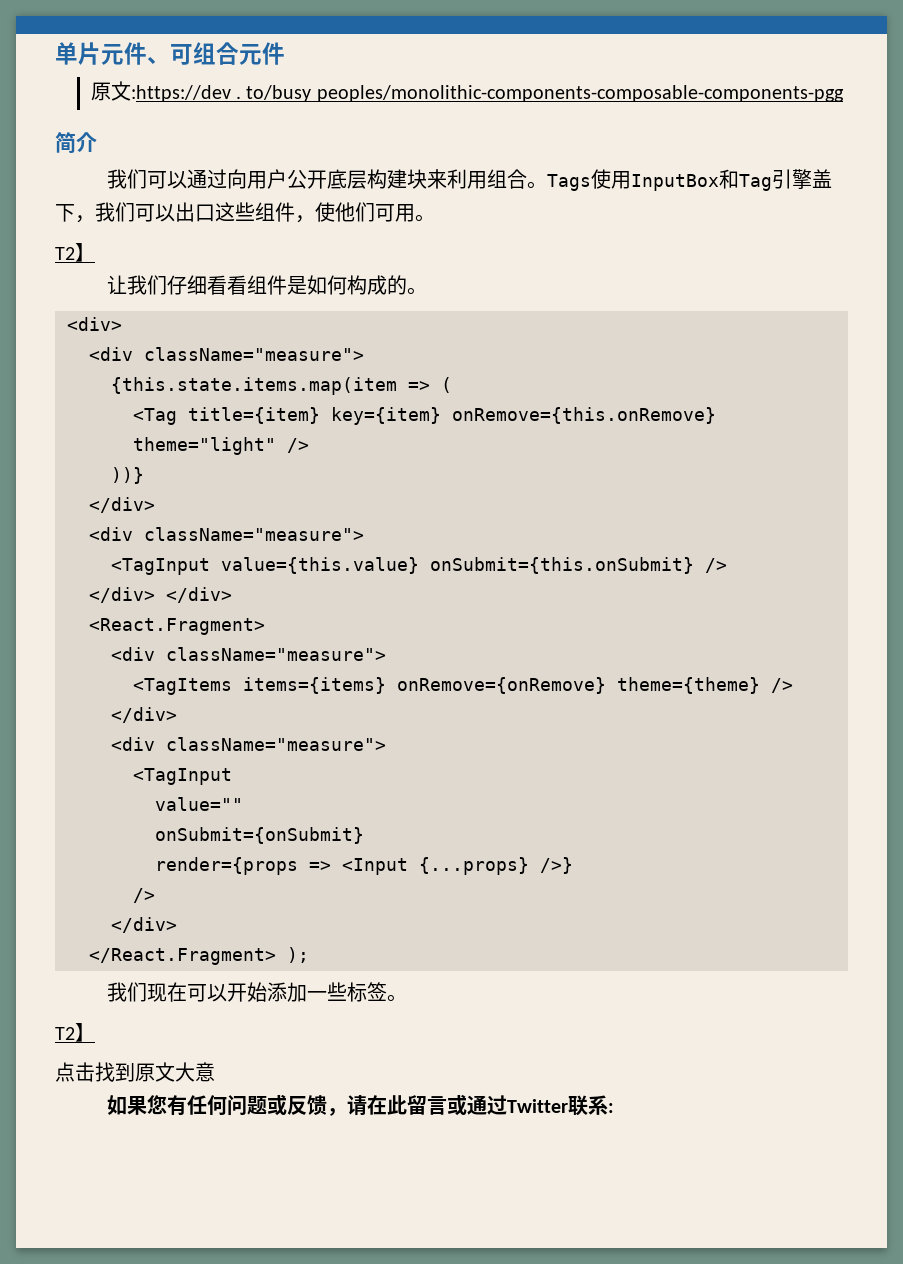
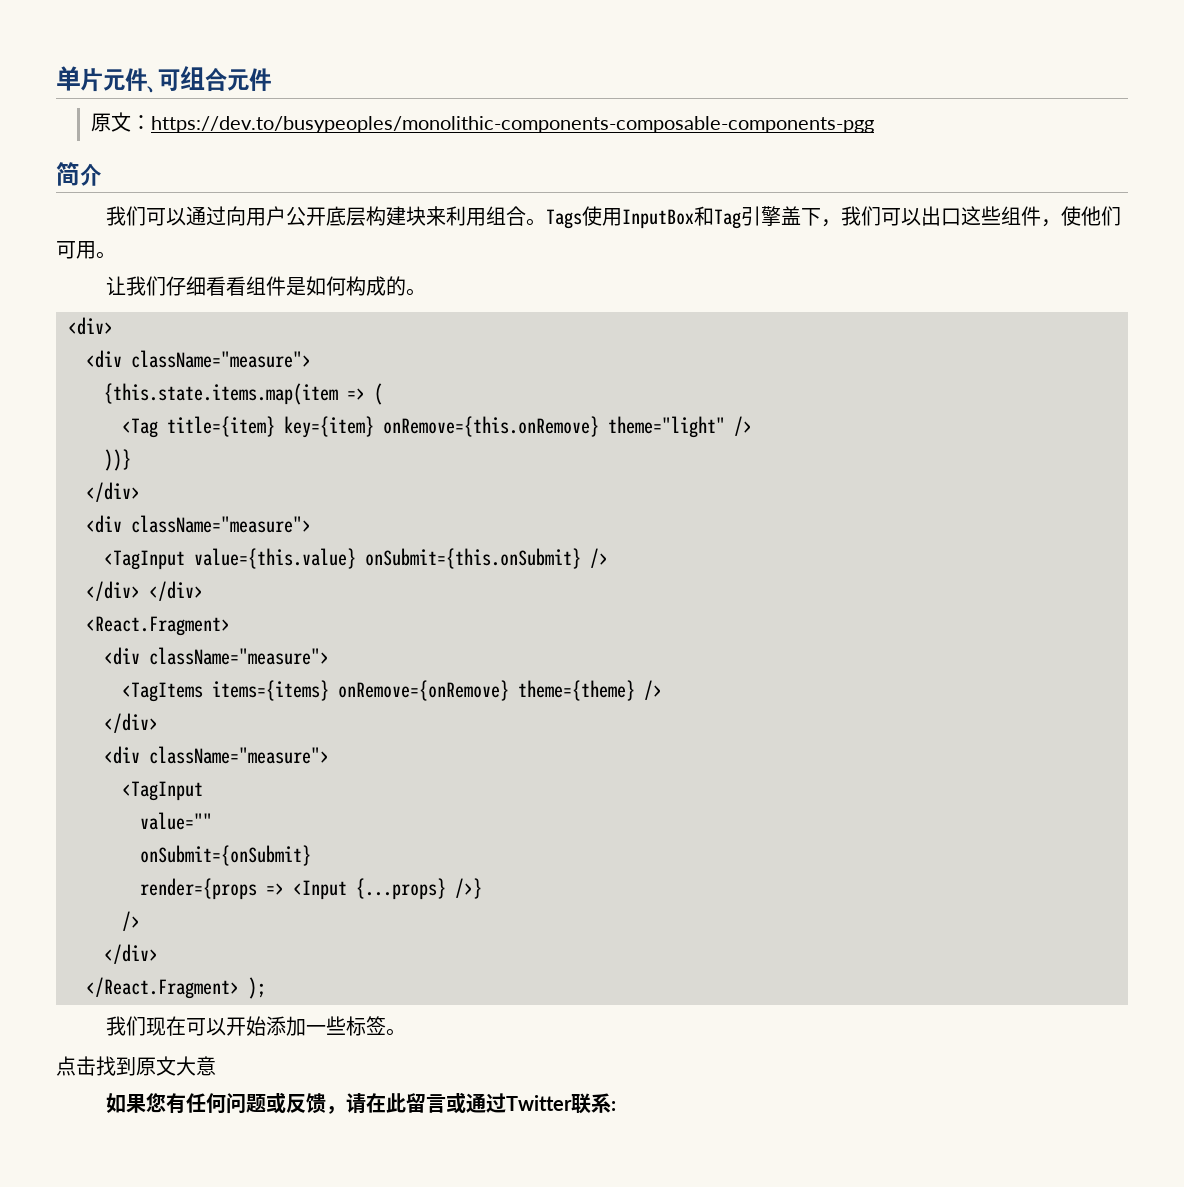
- 原文:https://dev . to/busy peoples/monolithic-components-composable-components-pgg
+ 原文：https://dev.to/busypeoples/monolithic-components-composable-components-pgg
  Tags使用InputBox和Tag引擎盖下，我们可以出口这些组件，使他们可用。
- T2】
  我们现在可以开始添加一些标签。
- T2】

